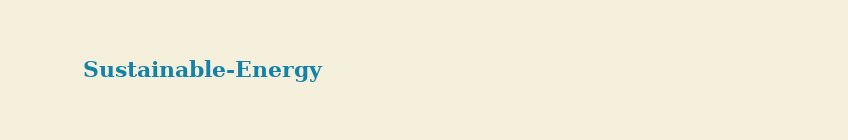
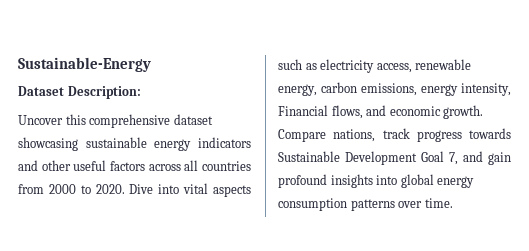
+ Dataset Description:
+ Uncover this comprehensive dataset showcasing sustainable energy indicators and other useful factors across all countries from 2000 to 2020. Dive into vital aspects such as electricity access, renewable energy, carbon emissions, energy intensity, Financial flows, and economic growth. Compare nations, track progress towards Sustainable Development Goal 7, and gain profound insights into global energy consumption patterns over time.

